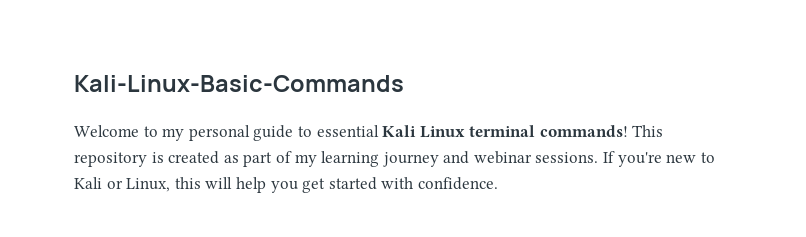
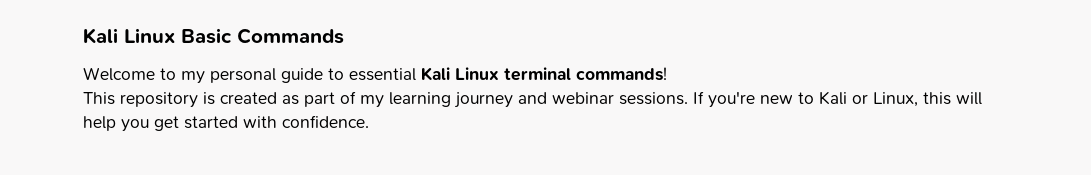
- Kali-Linux-Basic-Commands
+ Kali Linux Basic Commands
- Welcome to my personal guide to essential Kali Linux terminal commands! This repository is created as part of my learning journey and webinar sessions.
+ Welcome to my personal guide to essential Kali Linux terminal commands!
+ This repository is created as part of my learning journey and webinar sessions.

